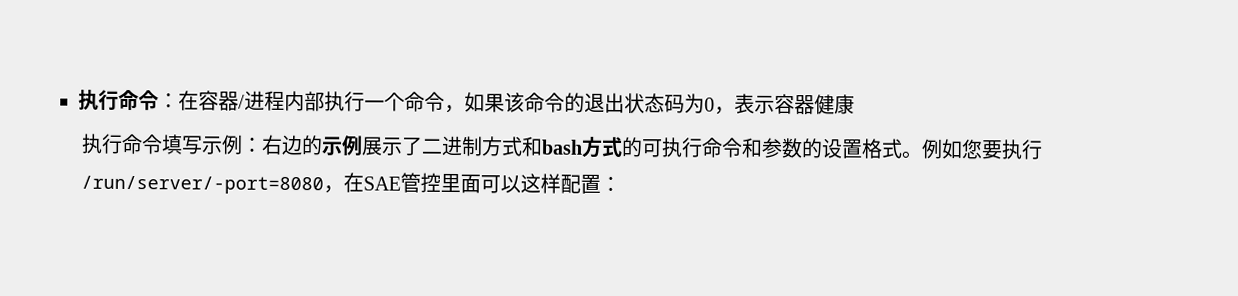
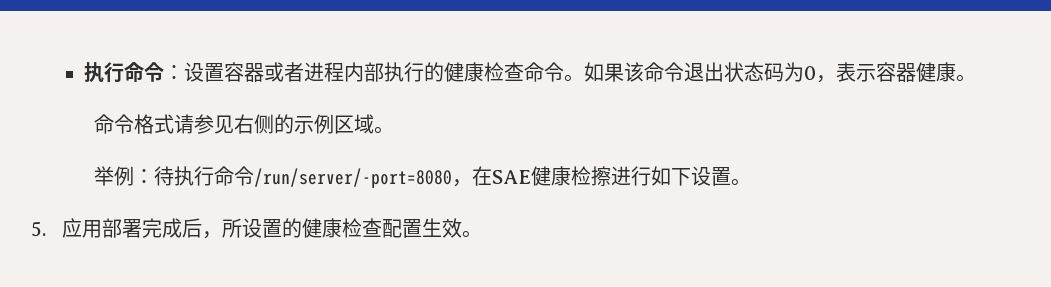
- 执行命令：在容器/进程内部执行一个命令，如果该命令的退出状态码为0，表示容器健康
- 执行命令填写示例：右边的示例展示了二进制方式和bash方式的可执行命令和参数的设置格式。例如您要执行/run/server/-port=8080，在SAE管控里面可以这样配置：
+ 执行命令：设置容器或者进程内部执行的健康检查命令。如果该命令退出状态码为0，表示容器健康。
+ 命令格式请参见右侧的示例区域。
+ 举例：待执行命令/run/server/-port=8080，在SAE健康检擦进行如下设置。
+ 5.应用部署完成后，所设置的健康检查配置生效。

